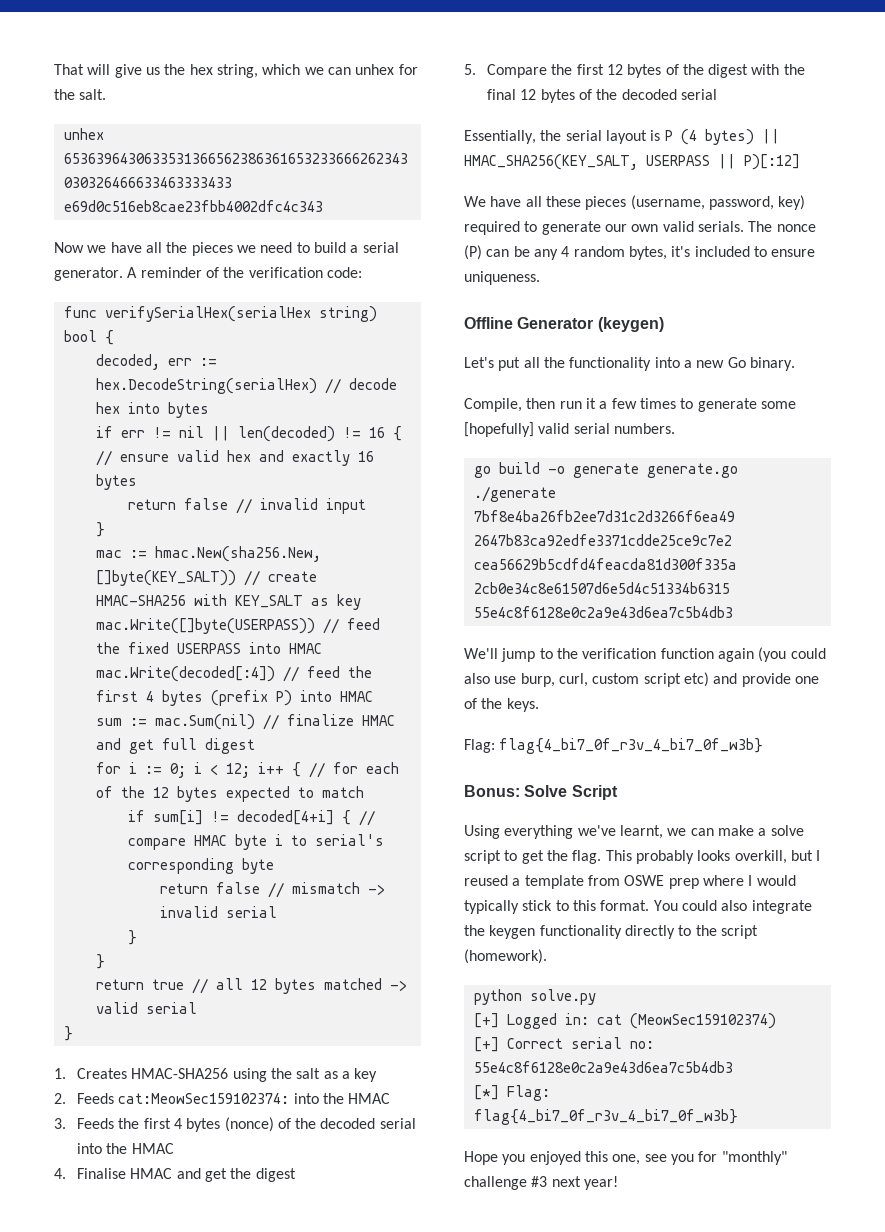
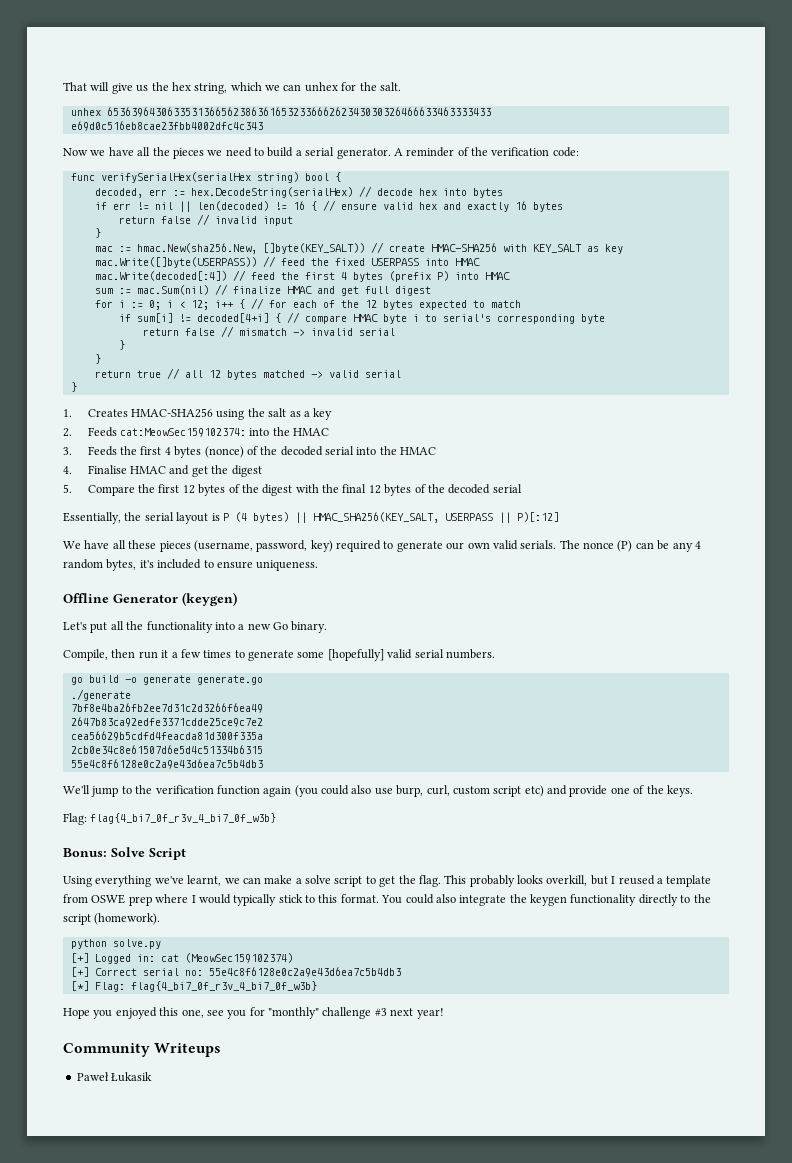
+ Community Writeups
+ Paweł Łukasik

